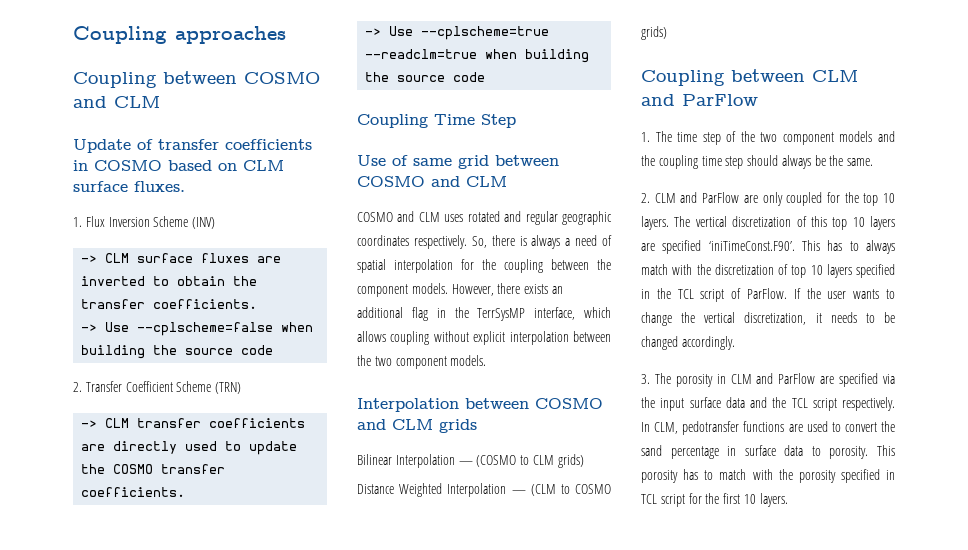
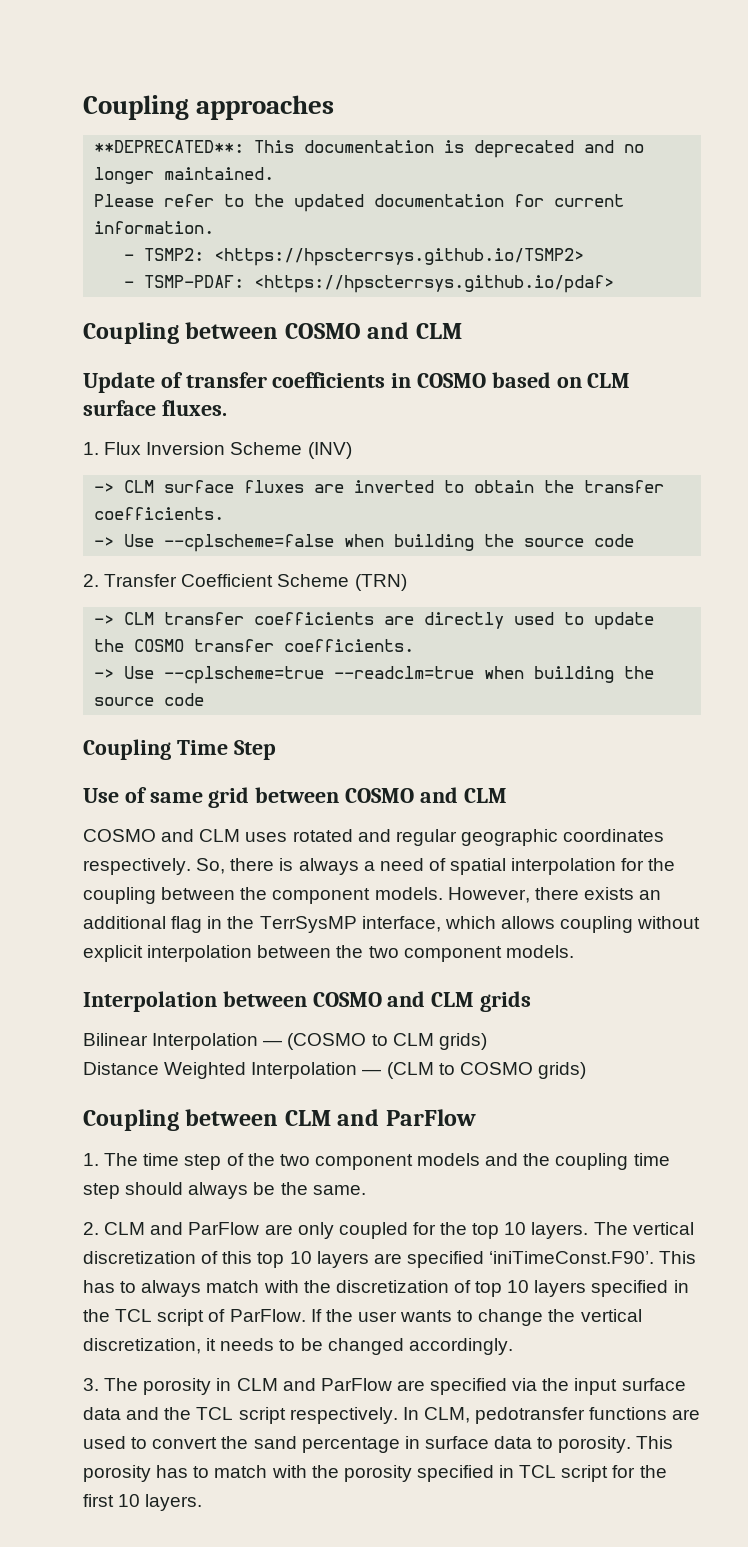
+ **DEPRECATED**: This documentation is deprecated and no longer maintained.
+ Please refer to the updated documentation for current information.
+ - TSMP2: <https://hpscterrsys.github.io/TSMP2>
+ - TSMP-PDAF: <https://hpscterrsys.github.io/pdaf>

